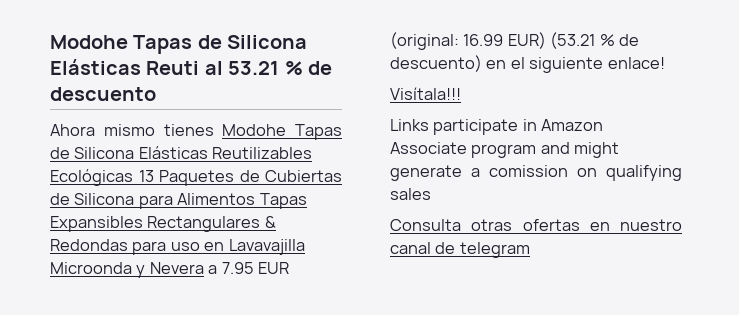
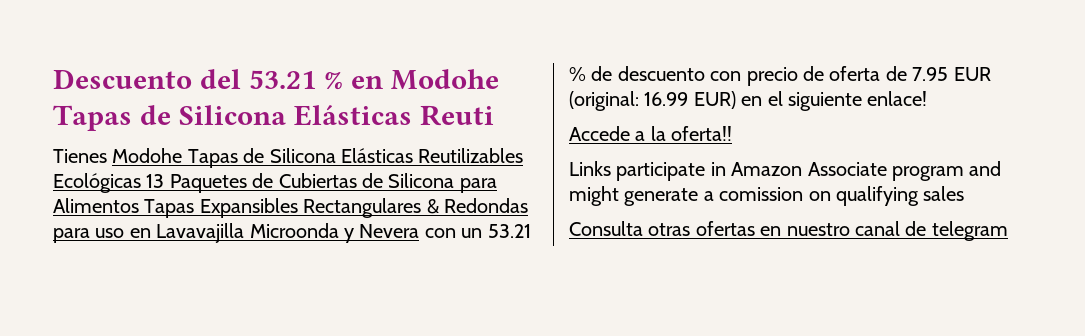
- Modohe Tapas de Silicona Elásticas Reuti al 53.21 % de descuento
- Ahora mismo tienes Modohe Tapas de Silicona Elásticas Reutilizables Ecológicas 13 Paquetes de Cubiertas de Silicona para Alimentos Tapas Expansibles Rectangulares & Redondas para uso en Lavavajilla Microonda y Nevera a 7.95 EUR (original: 16.99 EUR) (53.21 % de descuento) en el siguiente enlace!
+ Descuento del 53.21 % en Modohe Tapas de Silicona Elásticas Reuti
+ Tienes Modohe Tapas de Silicona Elásticas Reutilizables Ecológicas 13 Paquetes de Cubiertas de Silicona para Alimentos Tapas Expansibles Rectangulares & Redondas para uso en Lavavajilla Microonda y Nevera con un 53.21 % de descuento con precio de oferta de 7.95 EUR (original: 16.99 EUR) en el siguiente enlace!
- Visítala!!!
+ Accede a la oferta!!

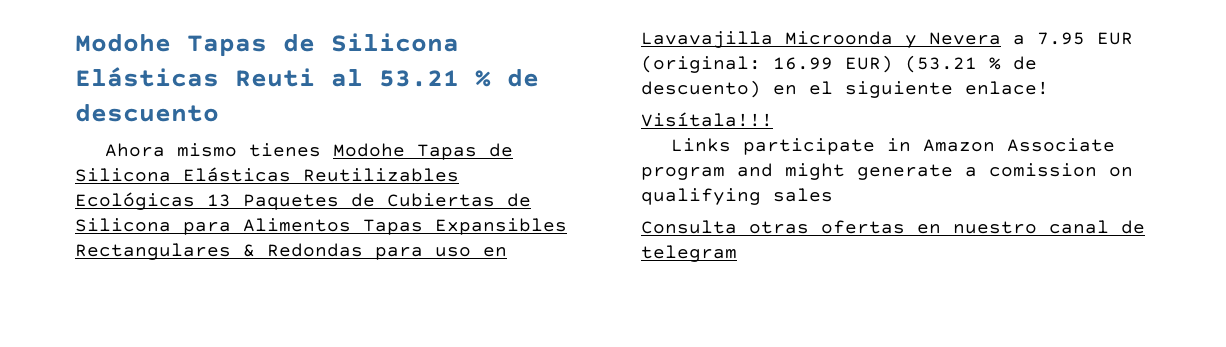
- Descuento del 53.21 % en Modohe Tapas de Silicona Elásticas Reuti
- Tienes Modohe Tapas de Silicona Elásticas Reutilizables Ecológicas 13 Paquetes de Cubiertas de Silicona para Alimentos Tapas Expansibles Rectangulares & Redondas para uso en Lavavajilla Microonda y Nevera con un 53.21 % de descuento con precio de oferta de 7.95 EUR (original: 16.99 EUR) en el siguiente enlace!
+ Modohe Tapas de Silicona Elásticas Reuti al 53.21 % de descuento
+ Ahora mismo tienes Modohe Tapas de Silicona Elásticas Reutilizables Ecológicas 13 Paquetes de Cubiertas de Silicona para Alimentos Tapas Expansibles Rectangulares & Redondas para uso en Lavavajilla Microonda y Nevera a 7.95 EUR (original: 16.99 EUR) (53.21 % de descuento) en el siguiente enlace!
- Accede a la oferta!!
+ Visítala!!!

